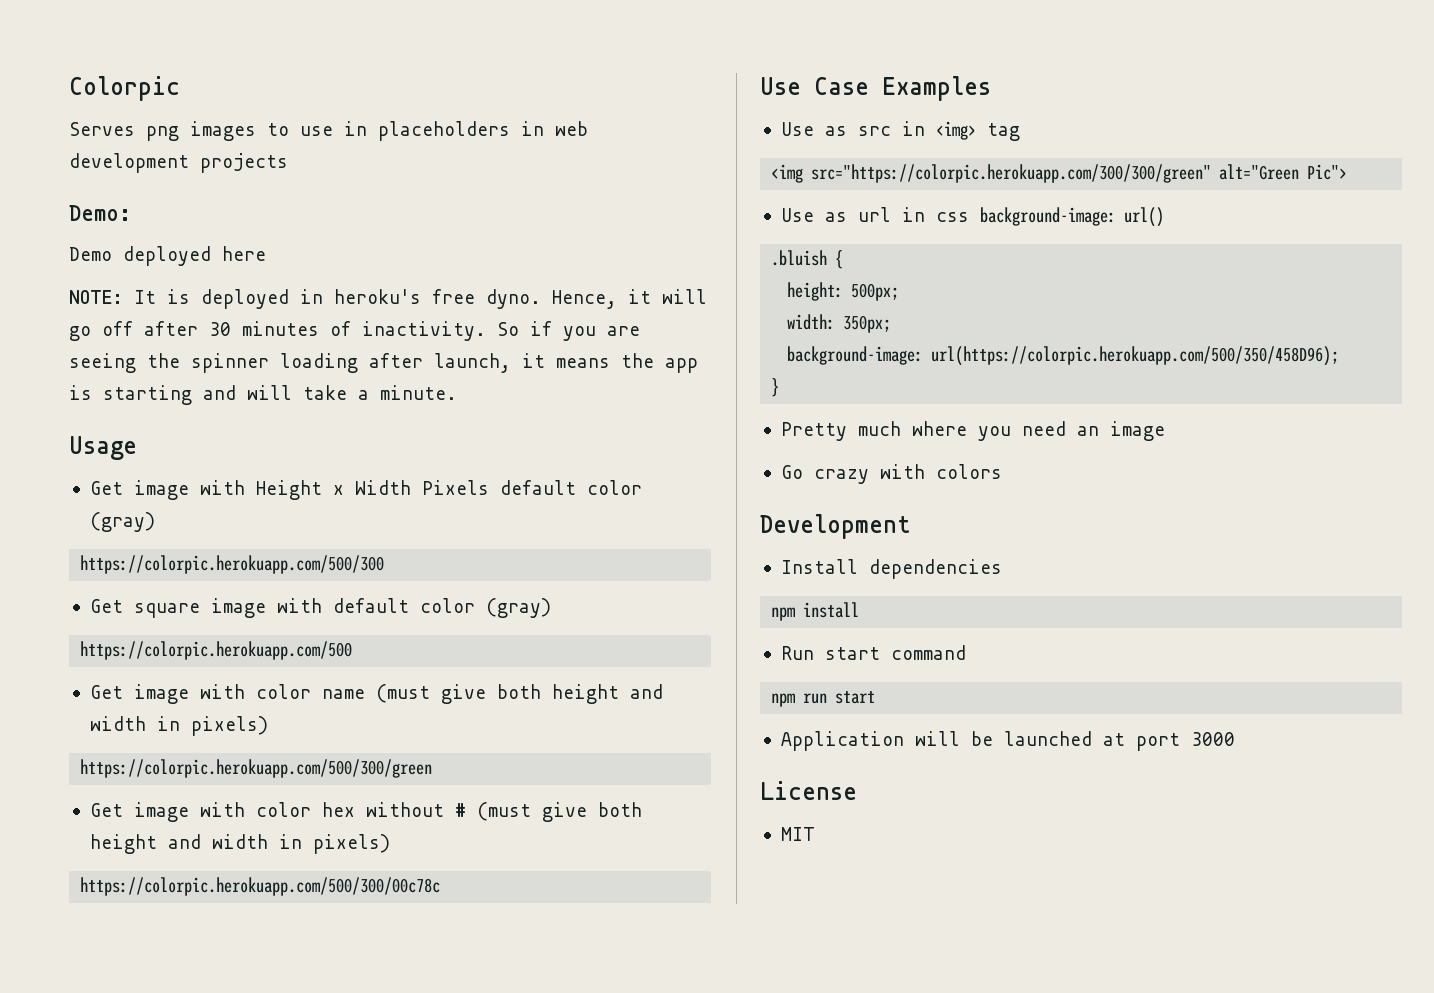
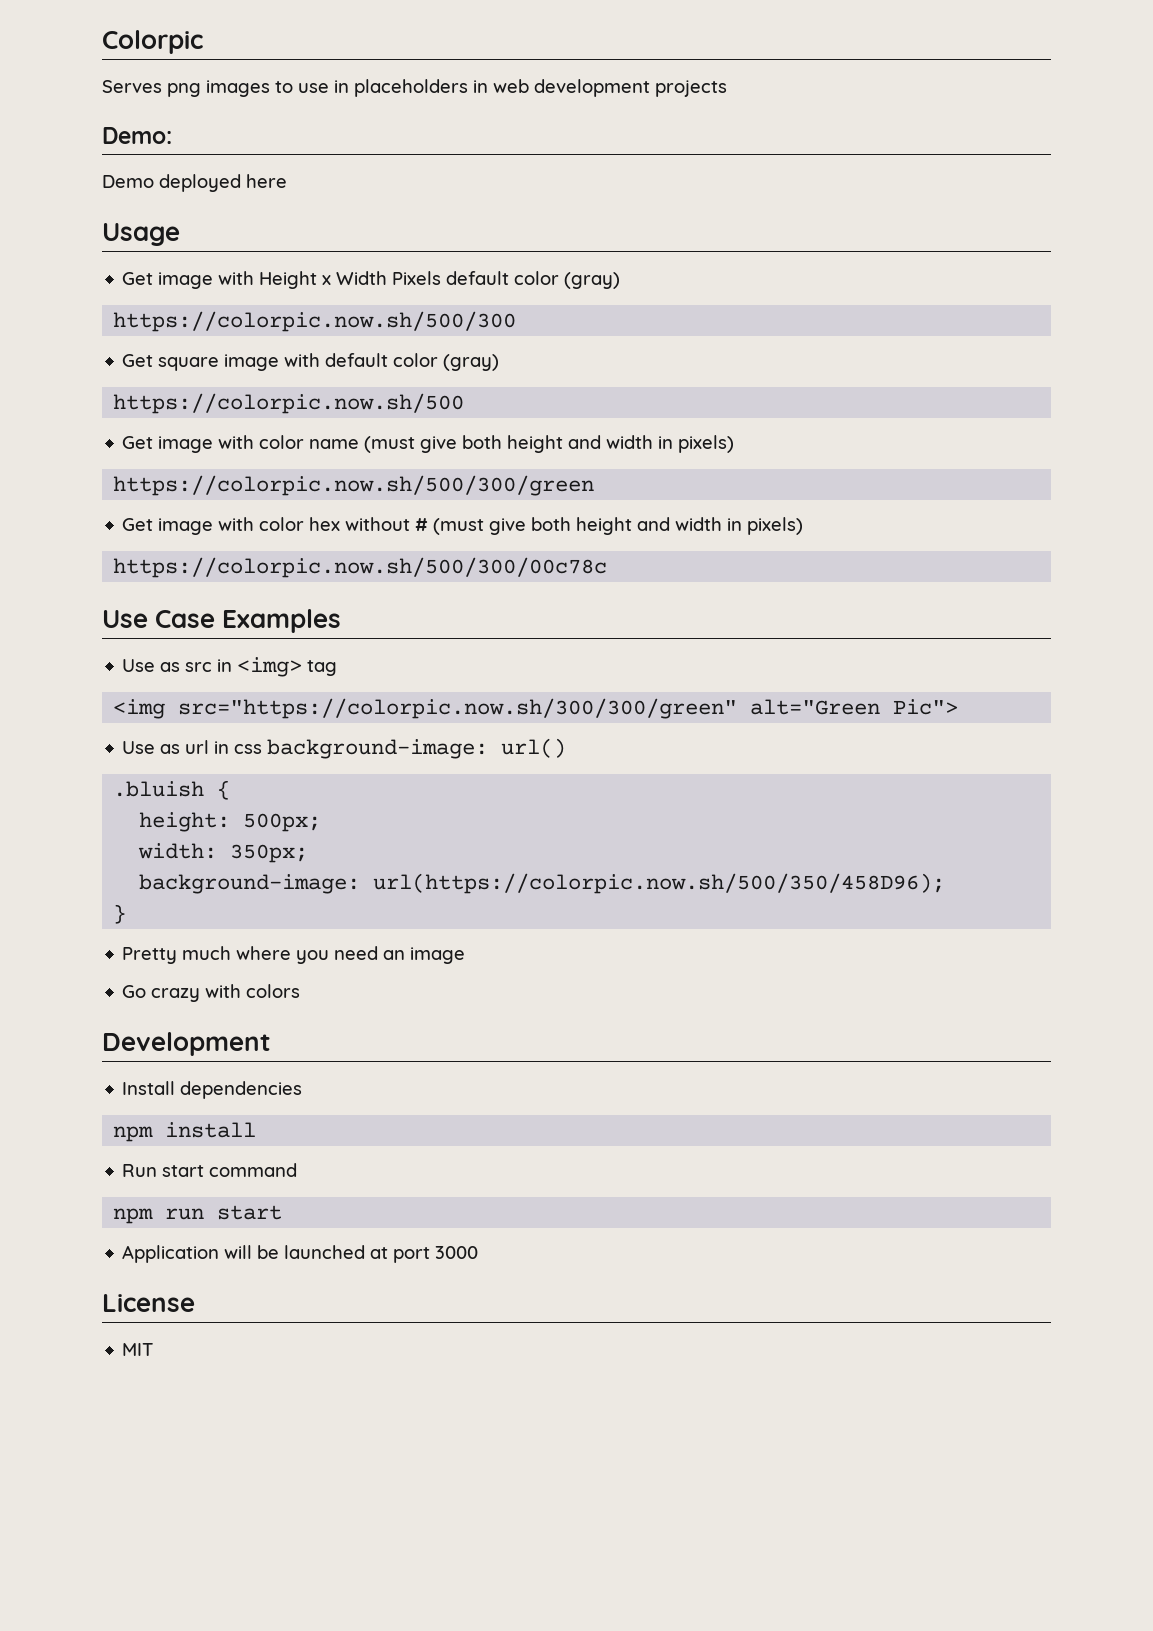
- NOTE: It is deployed in heroku's free dyno. Hence, it will go off after 30 minutes of inactivity. So if you are seeing the spinner loading after launch, it means the app is starting and will take a minute.
- https://colorpic.herokuapp.com/500/300
+ https://colorpic.now.sh/500/300
- https://colorpic.herokuapp.com/500
+ https://colorpic.now.sh/500
- https://colorpic.herokuapp.com/500/300/green
+ https://colorpic.now.sh/500/300/green
- https://colorpic.herokuapp.com/500/300/00c78c
+ https://colorpic.now.sh/500/300/00c78c
- <img src="https://colorpic.herokuapp.com/300/300/green" alt="Green Pic">
+ <img src="https://colorpic.now.sh/300/300/green" alt="Green Pic">
- background-image: url(https://colorpic.herokuapp.com/500/350/458D96);
+ background-image: url(https://colorpic.now.sh/500/350/458D96);

